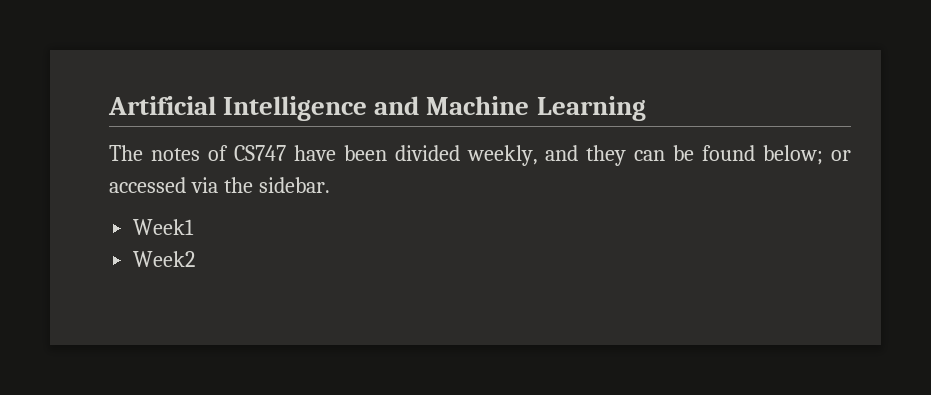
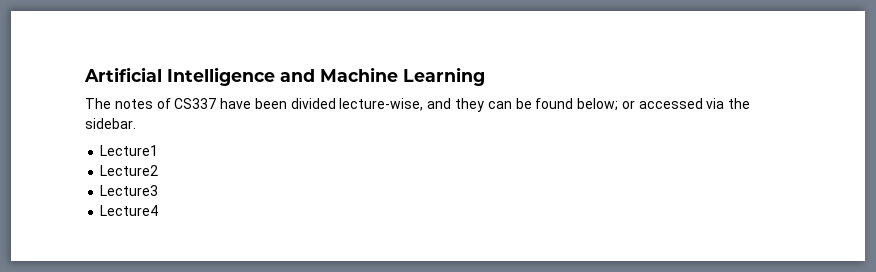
- The notes of CS747 have been divided weekly, and they can be found below; or accessed via the sidebar.
+ The notes of CS337 have been divided lecture-wise, and they can be found below; or accessed via the sidebar.
- Week1
- Week2
+ Lecture1
+ Lecture2
+ Lecture3
+ Lecture4

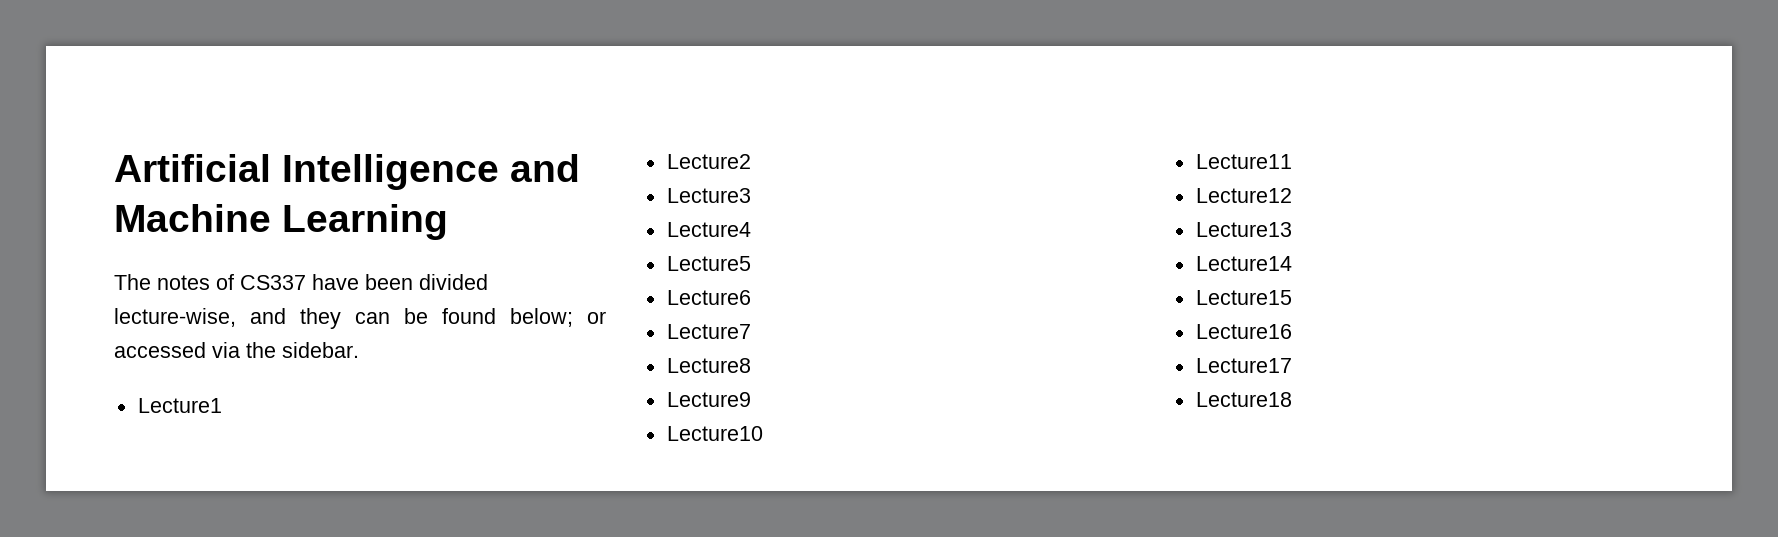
+ Lecture5
+ Lecture6
+ Lecture7
+ Lecture8
+ Lecture9
+ Lecture10
+ Lecture11
+ Lecture12
+ Lecture13
+ Lecture14
+ Lecture15
+ Lecture16
+ Lecture17
+ Lecture18

